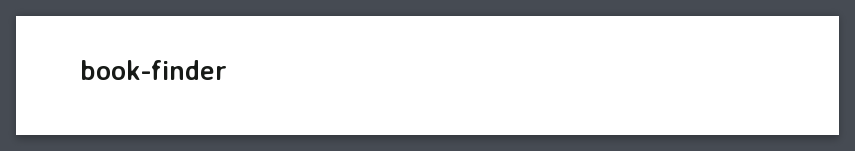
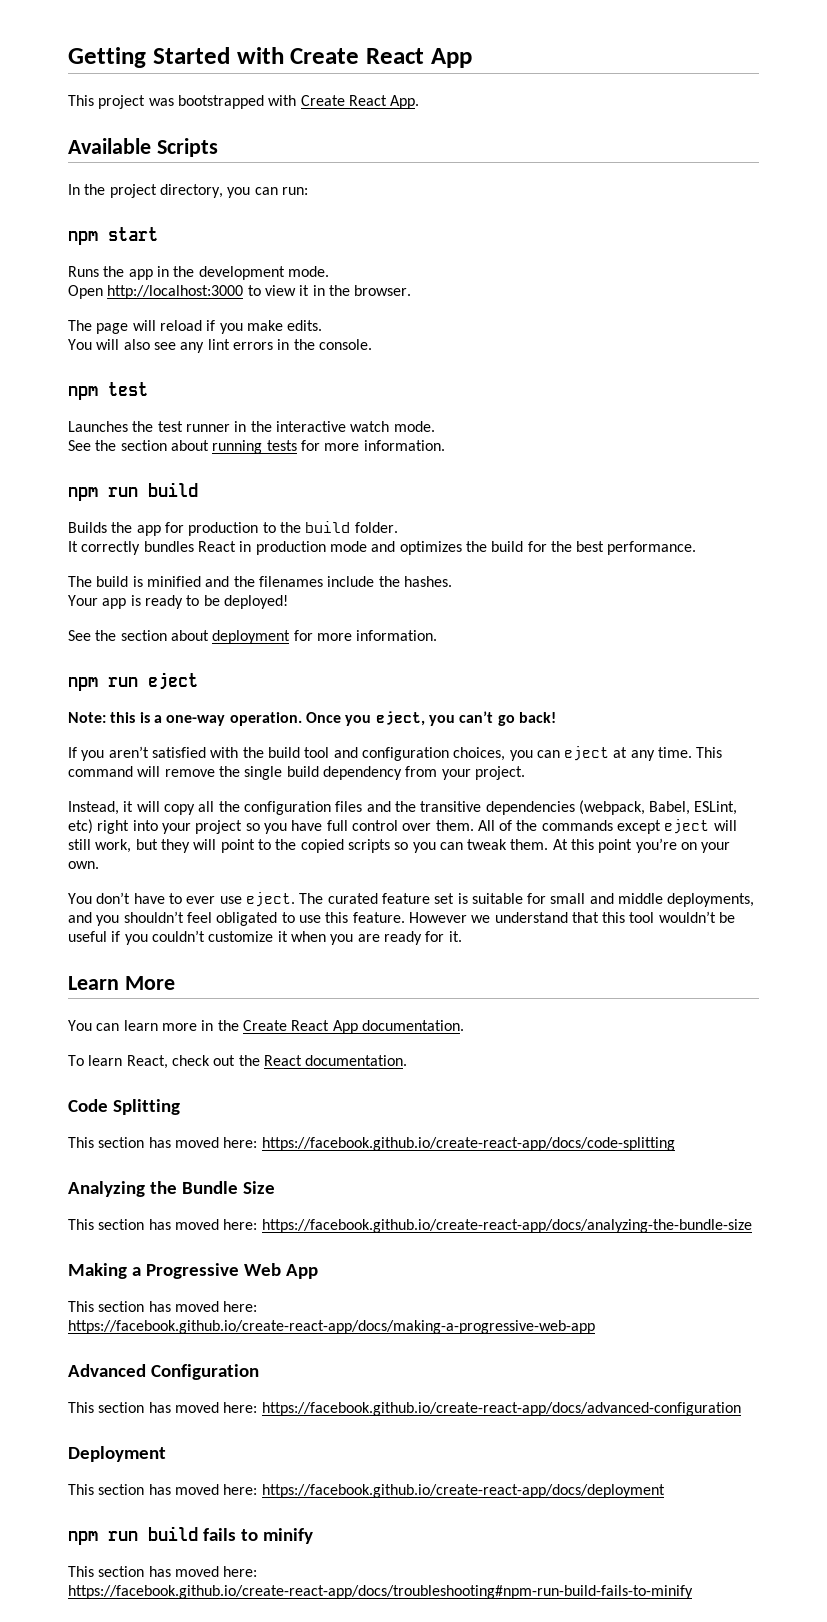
- book-finder
+ Getting Started with Create React App
+ This project was bootstrapped with Create React App.
+ Available Scripts
+ In the project directory, you can run:
+ npm start
+ Runs the app in the development mode.
+ Open http://localhost:3000 to view it in the browser.
+ The page will reload if you make edits.
+ You will also see any lint errors in the console.
+ npm test
+ Launches the test runner in the interactive watch mode.
+ See the section about running tests for more information.
+ npm run build
+ Builds the app for production to the build folder.
+ It correctly bundles React in production mode and optimizes the build for the best performance.
+ The build is minified and the filenames include the hashes.
+ Your app is ready to be deployed!
+ See the section about deployment for more information.
+ npm run eject
+ Note: this is a one-way operation. Once you eject, you can’t go back!
+ If you aren’t satisfied with the build tool and configuration choices, you can eject at any time. This command will remove the single build dependency from your project.
+ Instead, it will copy all the configuration files and the transitive dependencies (webpack, Babel, ESLint, etc) right into your project so you have full control over them. All of the commands except eject will still work, but they will point to the copied scripts so you can tweak them. At this point you’re on your own.
+ You don’t have to ever use eject. The curated feature set is suitable for small and middle deployments, and you shouldn’t feel obligated to use this feature. However we understand that this tool wouldn’t be useful if you couldn’t customize it when you are ready for it.
+ Learn More
+ You can learn more in the Create React App documentation.
+ To learn React, check out the React documentation.
+ Code Splitting
+ This section has moved here: https://facebook.github.io/create-react-app/docs/code-splitting
+ Analyzing the Bundle Size
+ This section has moved here: https://facebook.github.io/create-react-app/docs/analyzing-the-bundle-size
+ Making a Progressive Web App
+ This section has moved here: https://facebook.github.io/create-react-app/docs/making-a-progressive-web-app
+ Advanced Configuration
+ This section has moved here: https://facebook.github.io/create-react-app/docs/advanced-configuration
+ Deployment
+ This section has moved here: https://facebook.github.io/create-react-app/docs/deployment
+ npm run build fails to minify
+ This section has moved here: https://facebook.github.io/create-react-app/docs/troubleshooting#npm-run-build-fails-to-minify

